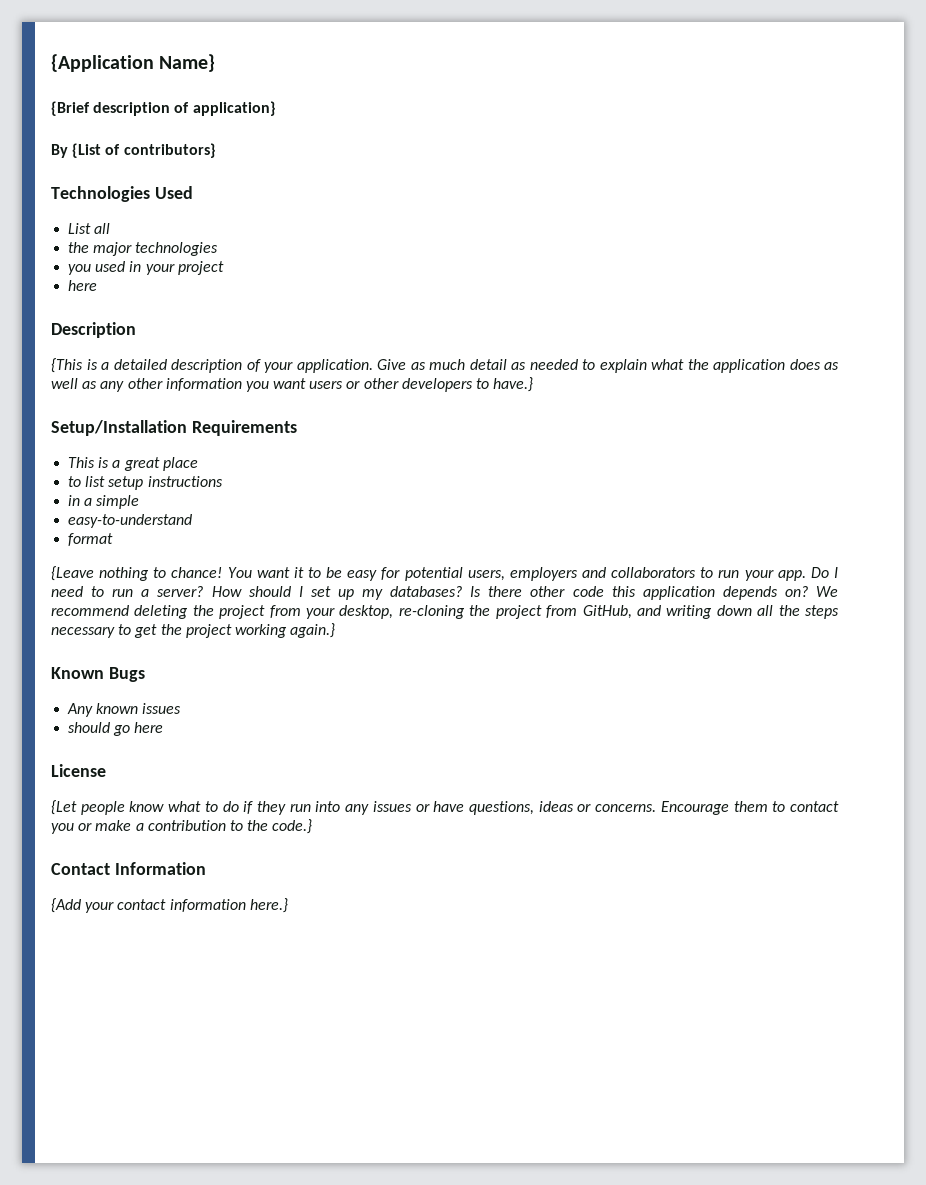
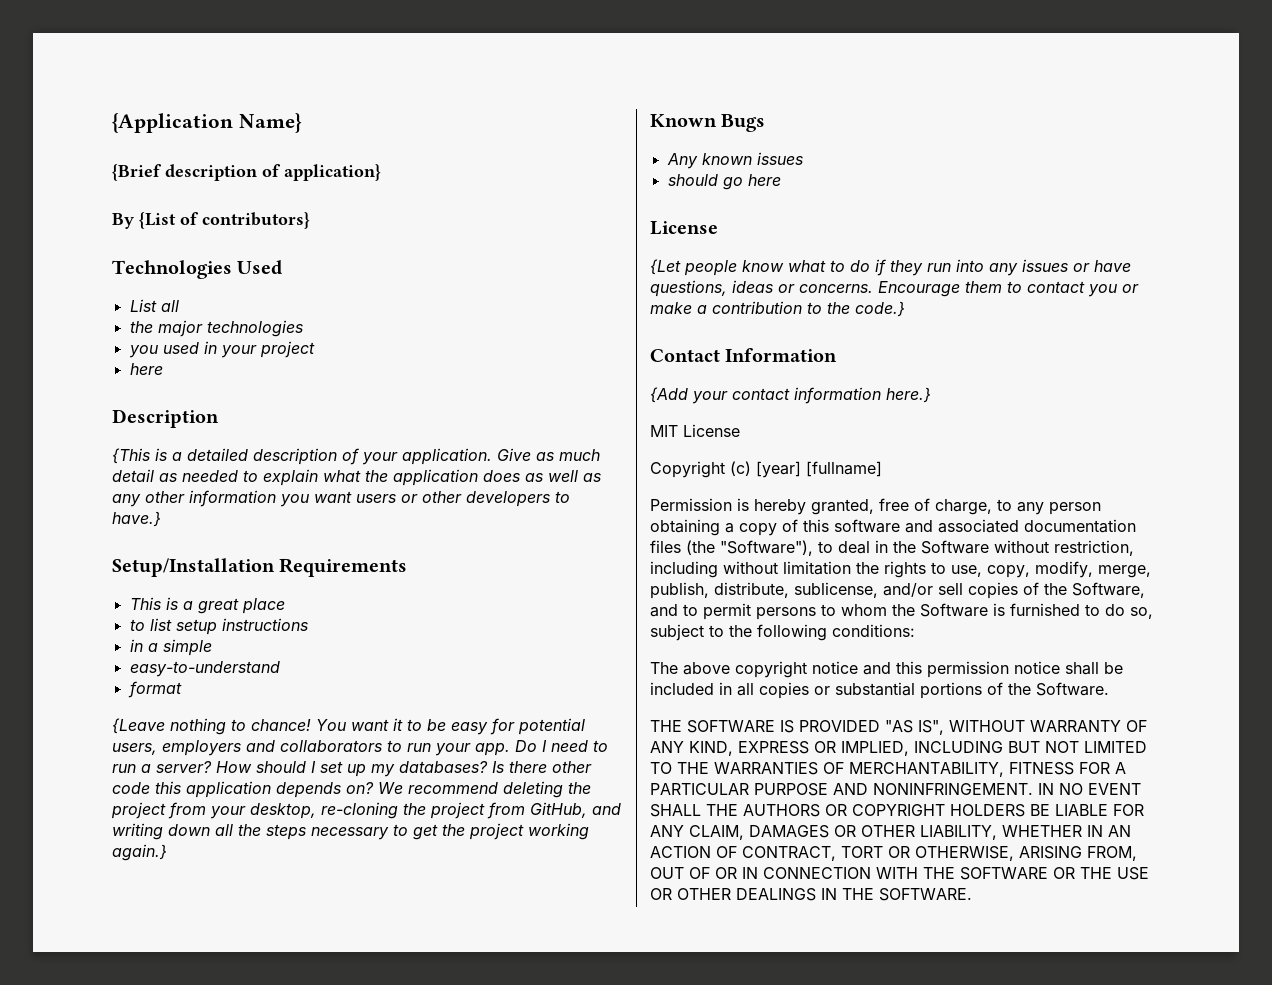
+ MIT License
+ Copyright (c) [year] [fullname]
+ Permission is hereby granted, free of charge, to any person obtaining a copy of this software and associated documentation files (the "Software"), to deal in the Software without restriction, including without limitation the rights to use, copy, modify, merge, publish, distribute, sublicense, and/or sell copies of the Software, and to permit persons to whom the Software is furnished to do so, subject to the following conditions:
+ The above copyright notice and this permission notice shall be included in all copies or substantial portions of the Software.
+ THE SOFTWARE IS PROVIDED "AS IS", WITHOUT WARRANTY OF ANY KIND, EXPRESS OR IMPLIED, INCLUDING BUT NOT LIMITED TO THE WARRANTIES OF MERCHANTABILITY, FITNESS FOR A PARTICULAR PURPOSE AND NONINFRINGEMENT. IN NO EVENT SHALL THE AUTHORS OR COPYRIGHT HOLDERS BE LIABLE FOR ANY CLAIM, DAMAGES OR OTHER LIABILITY, WHETHER IN AN ACTION OF CONTRACT, TORT OR OTHERWISE, ARISING FROM, OUT OF OR IN CONNECTION WITH THE SOFTWARE OR THE USE OR OTHER DEALINGS IN THE SOFTWARE.

